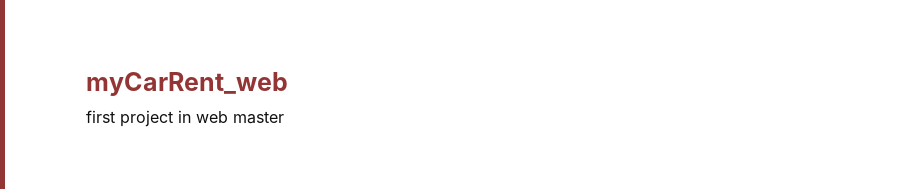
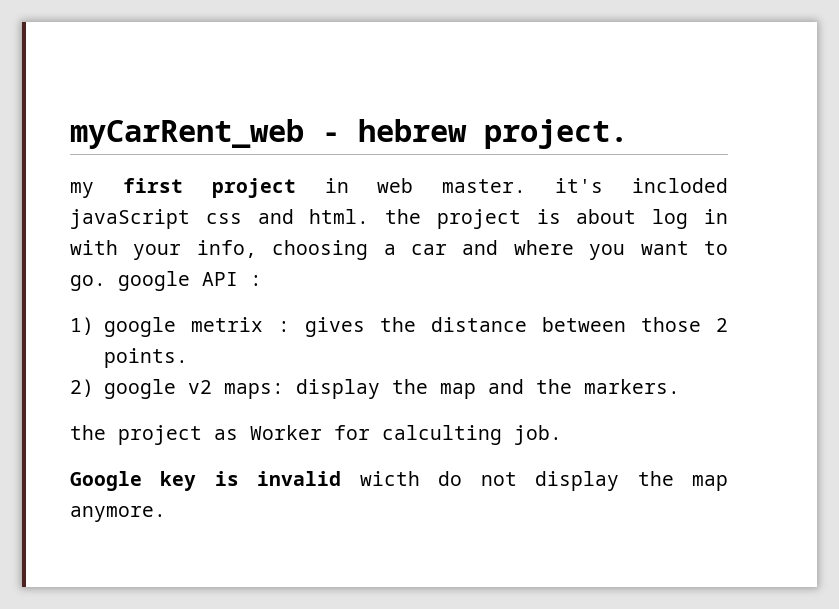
- myCarRent_web
- first project in web master
+ myCarRent_web - hebrew project.
+ my first project in web master. it's incloded javaScript css and html. the project is about log in with your info, choosing a car and where you want to go. google API :
+ 1) google metrix : gives the distance between those 2 points.
+ 2) google v2 maps: display the map and the markers.
+ the project as Worker for calculting job.
+ Google key is invalid wicth do not display the map anymore.

